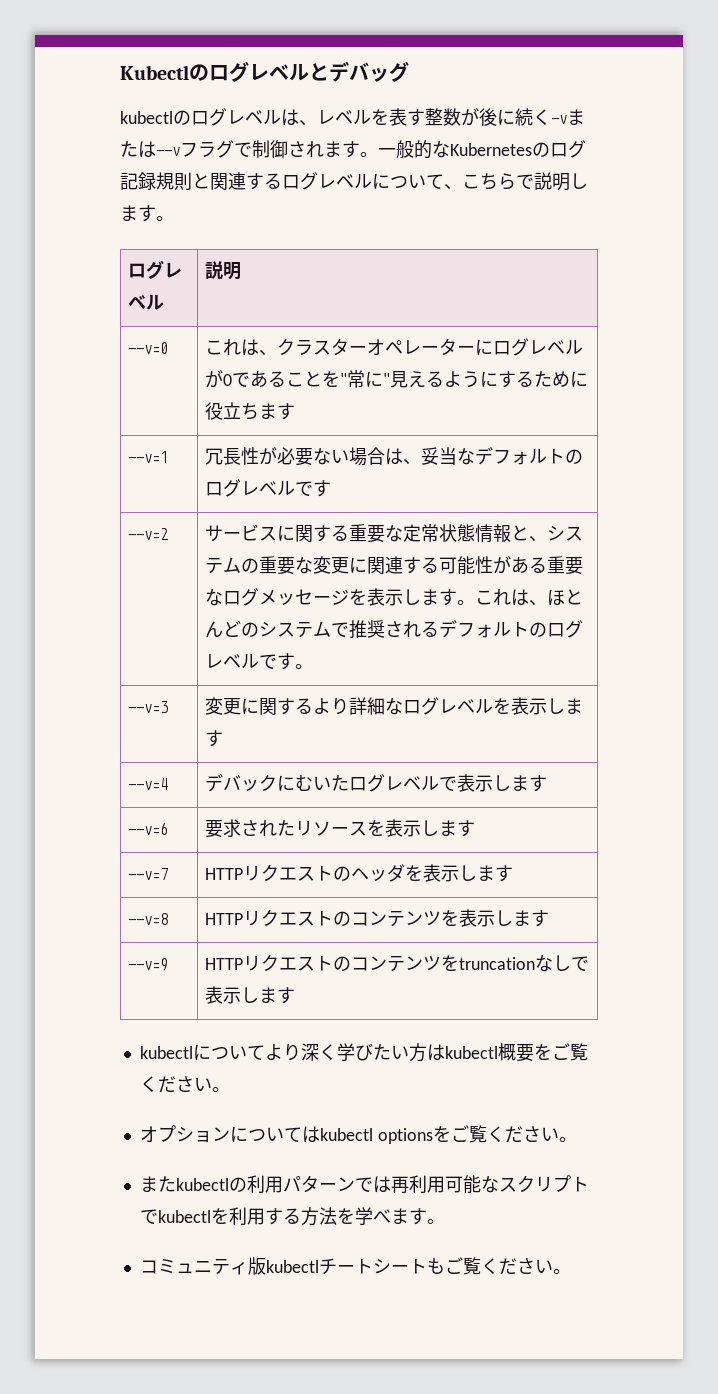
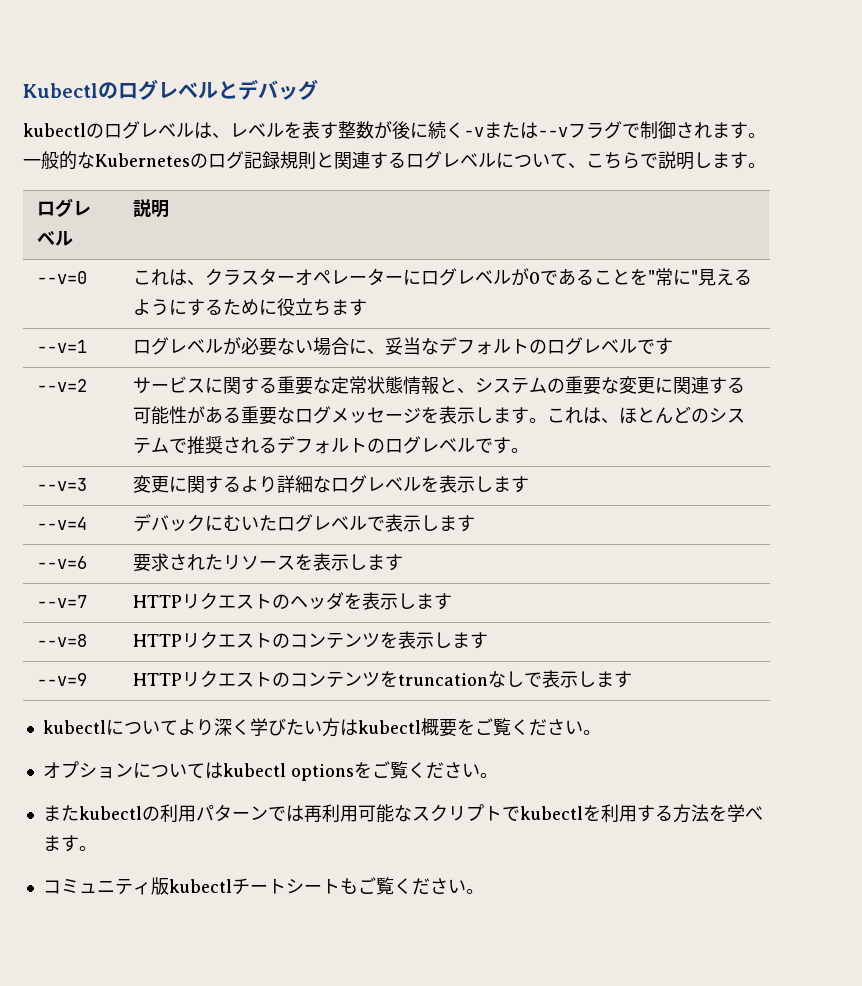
- --v=1 | 冗長性が必要ない場合は、妥当なデフォルトのログレベルです
+ --v=1 | ログレベルが必要ない場合に、妥当なデフォルトのログレベルです

